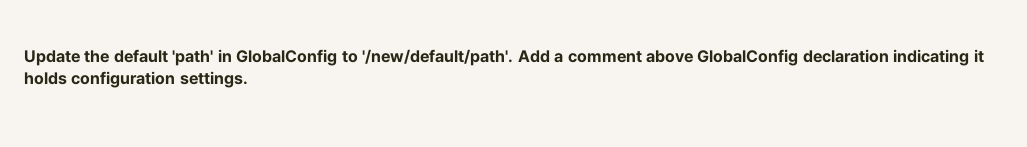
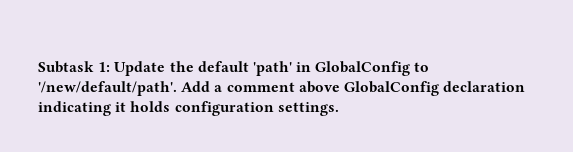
- Update the default 'path' in GlobalConfig to '/new/default/path'.
+ Subtask 1: Update the default 'path' in GlobalConfig to '/new/default/path'.

